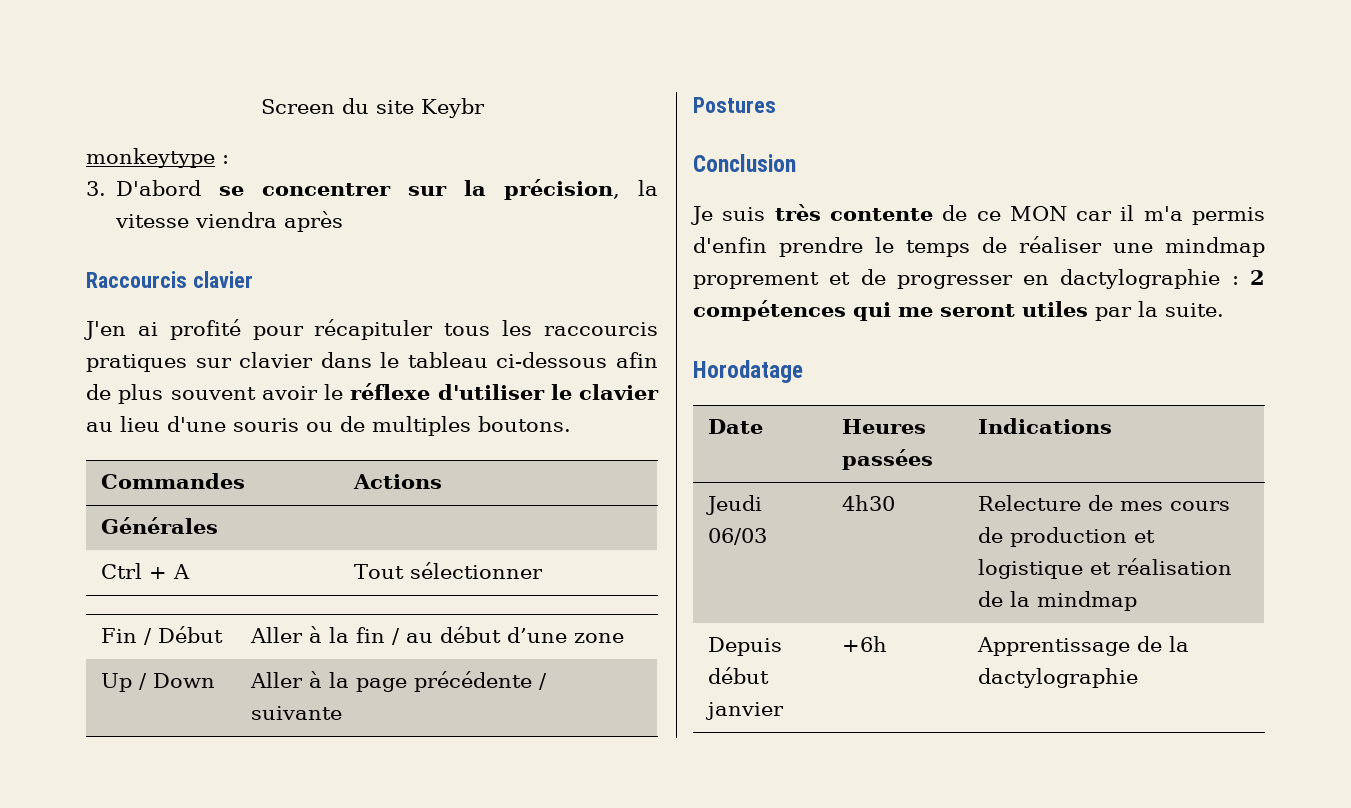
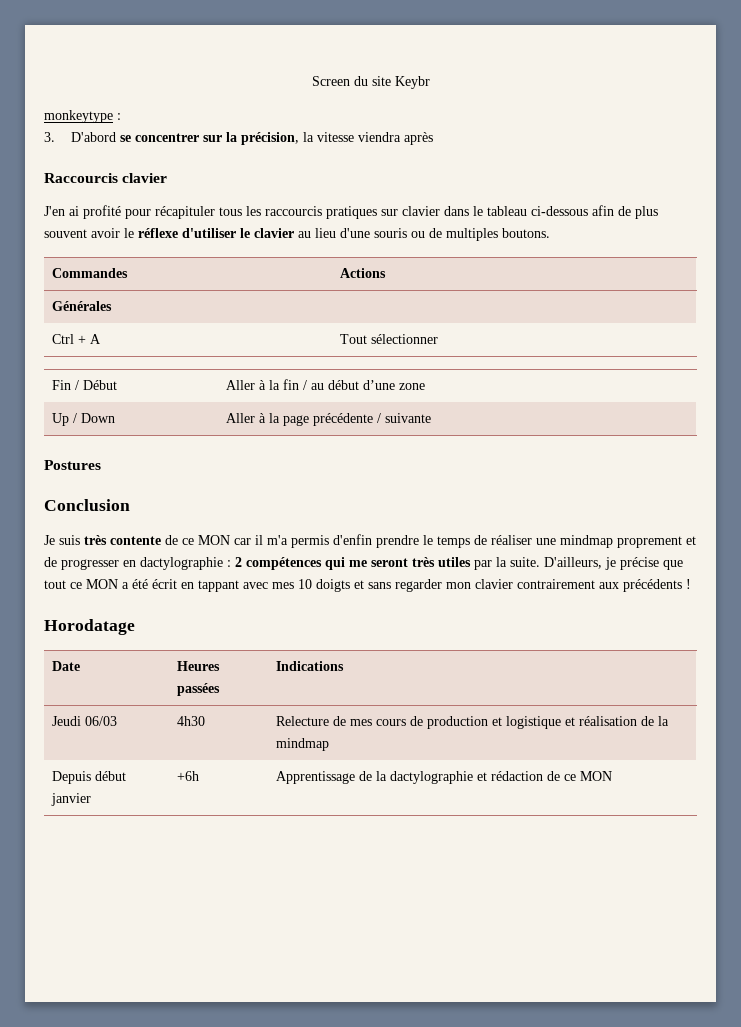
- Je suis très contente de ce MON car il m'a permis d'enfin prendre le temps de réaliser une mindmap proprement et de progresser en dactylographie : 2 compétences qui me seront utiles par la suite.
+ Je suis très contente de ce MON car il m'a permis d'enfin prendre le temps de réaliser une mindmap proprement et de progresser en dactylographie : 2 compétences qui me seront très utiles par la suite. D'ailleurs, je précise que tout ce MON a été écrit en tappant avec mes 10 doigts et sans regarder mon clavier contrairement aux précédents !
- Depuis début janvier | +6h | Apprentissage de la dactylographie
+ Depuis début janvier | +6h | Apprentissage de la dactylographie et rédaction de ce MON

